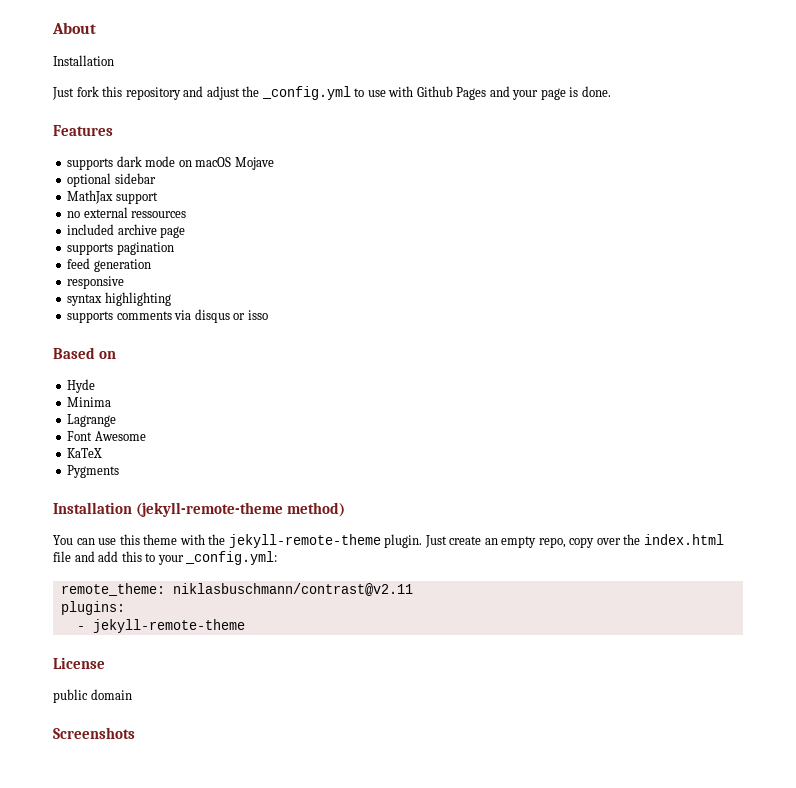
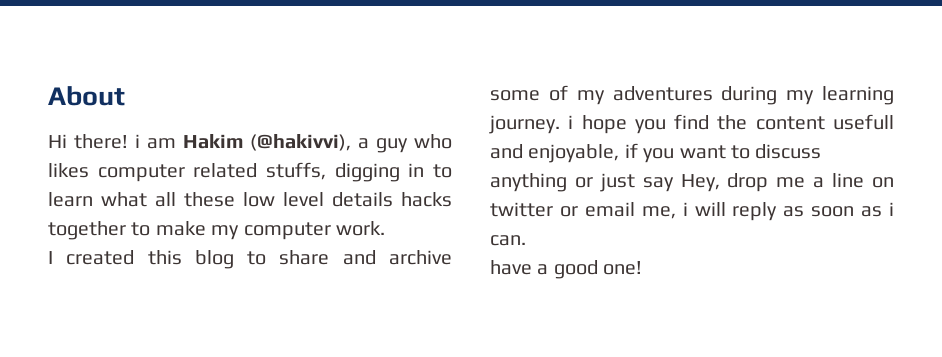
  About
- Installation
- Just fork this repository and adjust the _config.yml to use with Github Pages and your page is done.
- Features
- supports dark mode on macOS Mojave
- optional sidebar
- MathJax support
- no external ressources
- included archive page
- supports pagination
- feed generation
- responsive
- syntax highlighting
- supports comments via disqus or isso
- Based on
- Hyde
- Minima
- Lagrange
- Font Awesome
- KaTeX
- Pygments
- Installation (jekyll-remote-theme method)
- You can use this theme with the jekyll-remote-theme plugin. Just create an empty repo, copy over the index.html file and add this to your _config.yml:
- remote_theme: niklasbuschmann/contrast@v2.11
- plugins:
- - jekyll-remote-theme
- License
- public domain
- Screenshots
+ Hi there! i am Hakim (@hakivvi), a guy who likes computer related stuffs, digging in to learn what all these low level details hacks together to make my computer work.
+ I created this blog to share and archive some of my adventures during my learning journey. i hope you find the content usefull and enjoyable, if you want to discuss anything or just say Hey, drop me a line on twitter or email me, i will reply as soon as i can.
+ have a good one!

